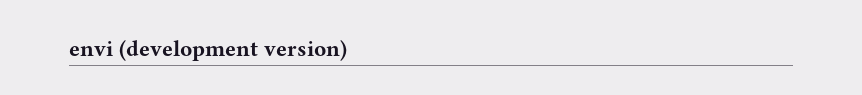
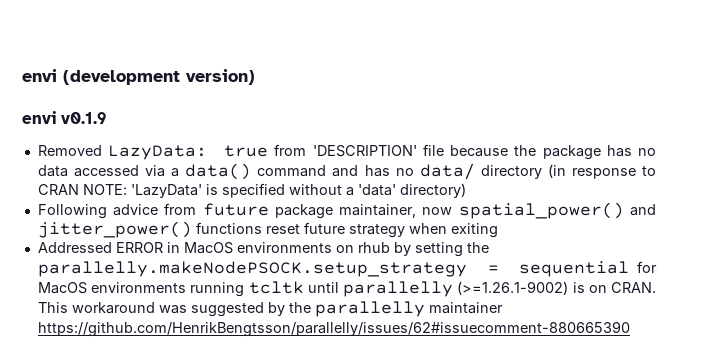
+ envi v0.1.9
+ Removed LazyData: true from 'DESCRIPTION' file because the package has no data accessed via a data() command and has no data/ directory (in response to CRAN NOTE: 'LazyData' is specified without a 'data' directory)
+ Following advice from future package maintainer, now spatial_power() and jitter_power() functions reset future strategy when exiting
+ Addressed ERROR in MacOS environments on rhub by setting the parallelly.makeNodePSOCK.setup_strategy = sequential for MacOS environments running tcltk until parallelly (>=1.26.1-9002) is on CRAN. This workaround was suggested by the parallelly maintainer https://github.com/HenrikBengtsson/parallelly/issues/62#issuecomment-880665390

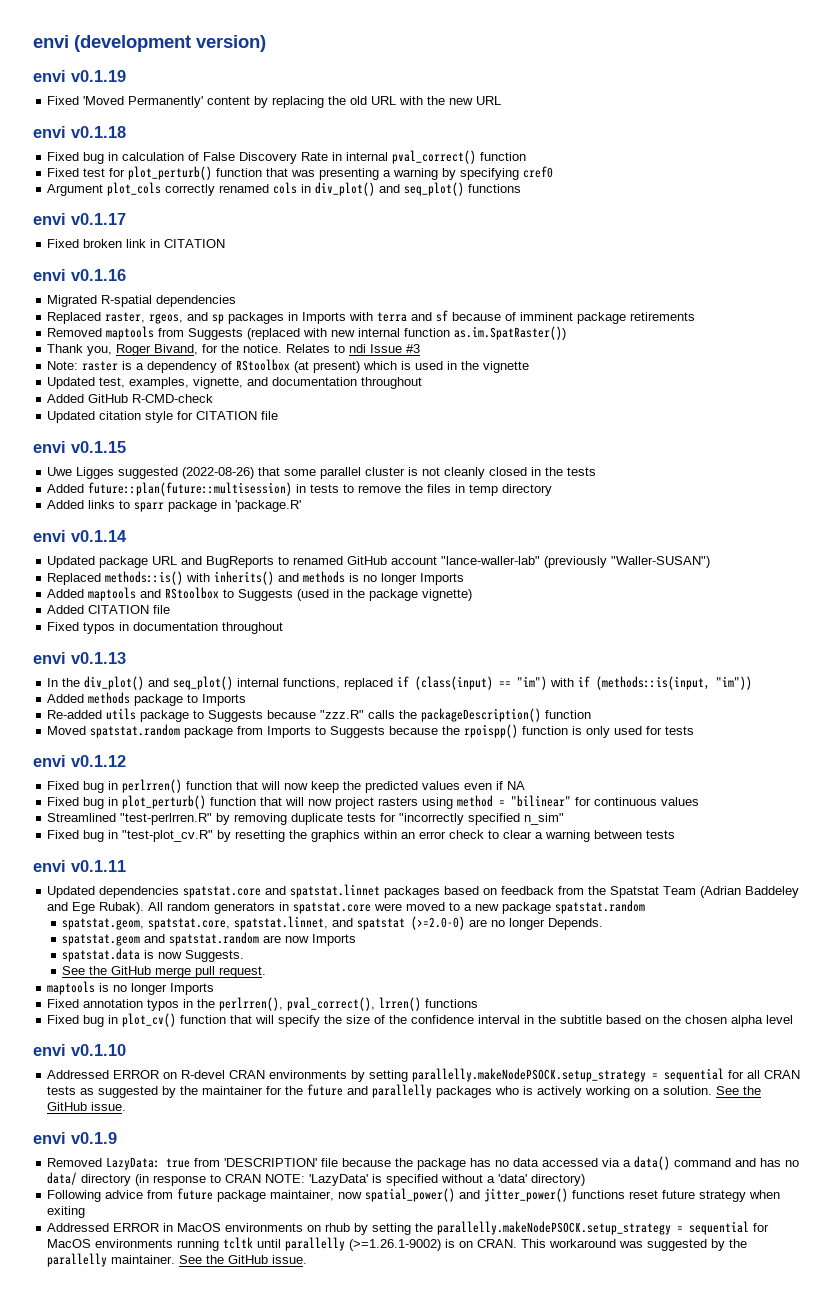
+ envi v0.1.19
+ Fixed 'Moved Permanently' content by replacing the old URL with the new URL
+ envi v0.1.18
+ Fixed bug in calculation of False Discovery Rate in internal pval_correct() function
+ Fixed test for plot_perturb() function that was presenting a warning by specifying cref0
+ Argument plot_cols correctly renamed cols in div_plot() and seq_plot() functions
+ envi v0.1.17
+ Fixed broken link in CITATION
+ envi v0.1.16
+ Migrated R-spatial dependencies
+ Replaced raster, rgeos, and sp packages in Imports with terra and sf because of imminent package retirements
+ Removed maptools from Suggests (replaced with new internal function as.im.SpatRaster())
+ Thank you, Roger Bivand, for the notice. Relates to ndi Issue #3
+ Note: raster is a dependency of RStoolbox (at present) which is used in the vignette
+ Updated test, examples, vignette, and documentation throughout
+ Added GitHub R-CMD-check
+ Updated citation style for CITATION file
+ envi v0.1.15
+ Uwe Ligges suggested (2022-08-26) that some parallel cluster is not cleanly closed in the tests
+ Added future::plan(future::multisession) in tests to remove the files in temp directory
+ Added links to sparr package in 'package.R'
+ envi v0.1.14
+ Updated package URL and BugReports to renamed GitHub account "lance-waller-lab" (previously "Waller-SUSAN")
+ Replaced methods::is() with inherits() and methods is no longer Imports
+ Added maptools and RStoolbox to Suggests (used in the package vignette)
+ Added CITATION file
+ Fixed typos in documentation throughout
+ envi v0.1.13
+ In the div_plot() and seq_plot() internal functions, replaced if (class(input) == "im") with if (methods::is(input, "im"))
+ Added methods package to Imports
+ Re-added utils package to Suggests because "zzz.R" calls the packageDescription() function
+ Moved spatstat.random package from Imports to Suggests because the rpoispp() function is only used for tests
+ envi v0.1.12
+ Fixed bug in perlrren() function that will now keep the predicted values even if NA
+ Fixed bug in plot_perturb() function that will now project rasters using method = "bilinear" for continuous values
+ Streamlined "test-perlrren.R" by removing duplicate tests for "incorrectly specified n_sim"
+ Fixed bug in "test-plot_cv.R" by resetting the graphics within an error check to clear a warning between tests
+ envi v0.1.11
+ Updated dependencies spatstat.core and spatstat.linnet packages based on feedback from the Spatstat Team (Adrian Baddeley and Ege Rubak). All random generators in spatstat.core were moved to a new package spatstat.random
+ spatstat.geom, spatstat.core, spatstat.linnet, and spatstat (>=2.0-0) are no longer Depends.
+ spatstat.geom and spatstat.random are now Imports
+ spatstat.data is now Suggests.
+ See the GitHub merge pull request.
+ maptools is no longer Imports
+ Fixed annotation typos in the perlrren(), pval_correct(), lrren() functions
+ Fixed bug in plot_cv() function that will specify the size of the confidence interval in the subtitle based on the chosen alpha level
+ envi v0.1.10
+ Addressed ERROR on R-devel CRAN environments by setting parallelly.makeNodePSOCK.setup_strategy = sequential for all CRAN tests as suggested by the maintainer for the future and parallelly packages who is actively working on a solution. See the GitHub issue.
- This workaround was suggested by the parallelly maintainer https://github.com/HenrikBengtsson/parallelly/issues/62#issuecomment-880665390
+ This workaround was suggested by the parallelly maintainer. See the GitHub issue.

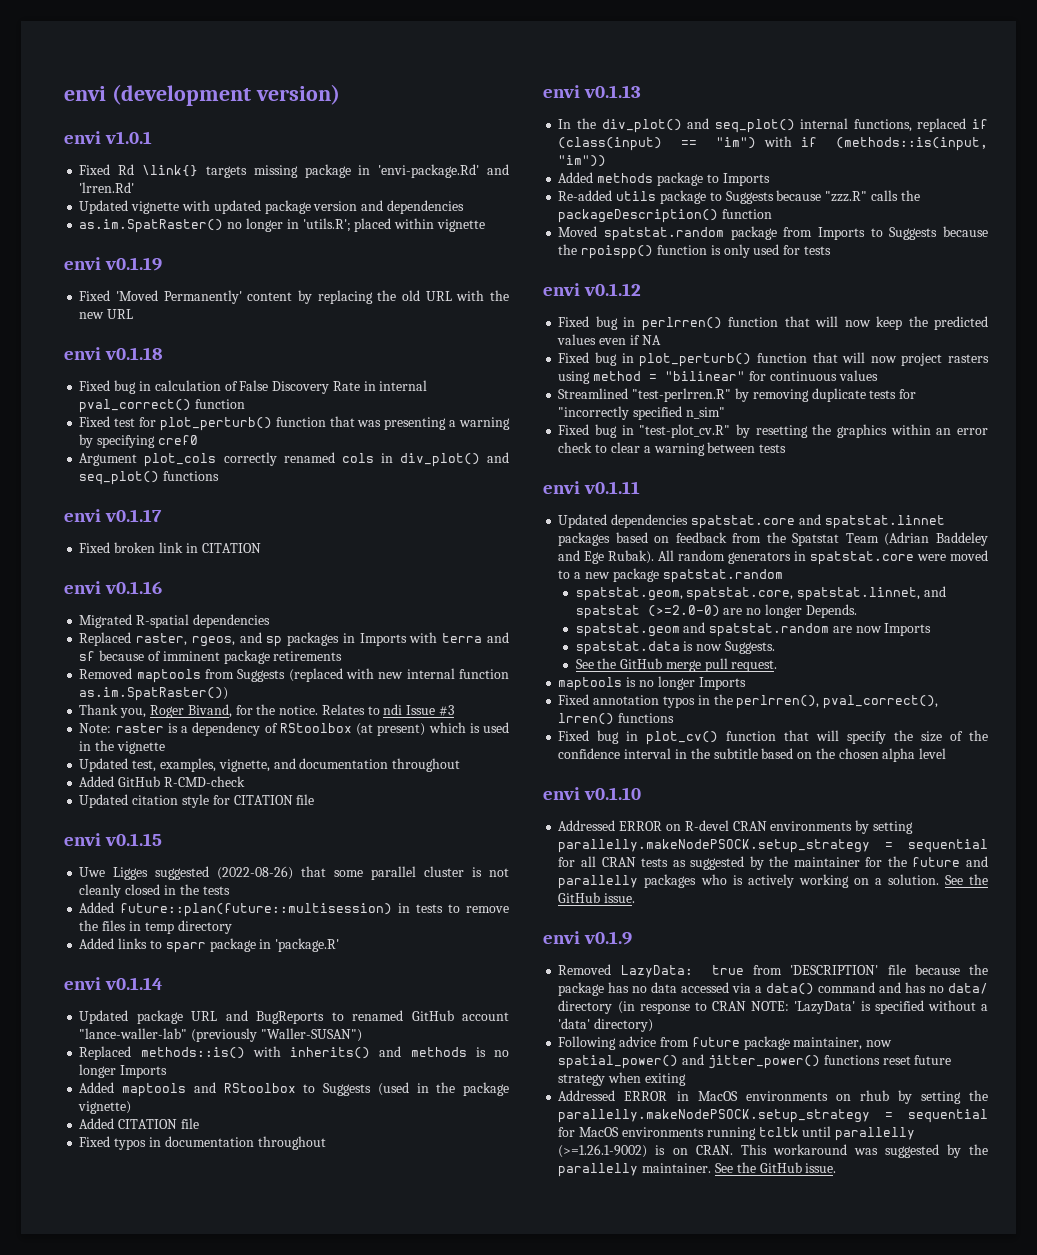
+ envi v1.0.1
+ Fixed Rd \link{} targets missing package in 'envi-package.Rd' and 'lrren.Rd'
+ Updated vignette with updated package version and dependencies
+ as.im.SpatRaster() no longer in 'utils.R'; placed within vignette

